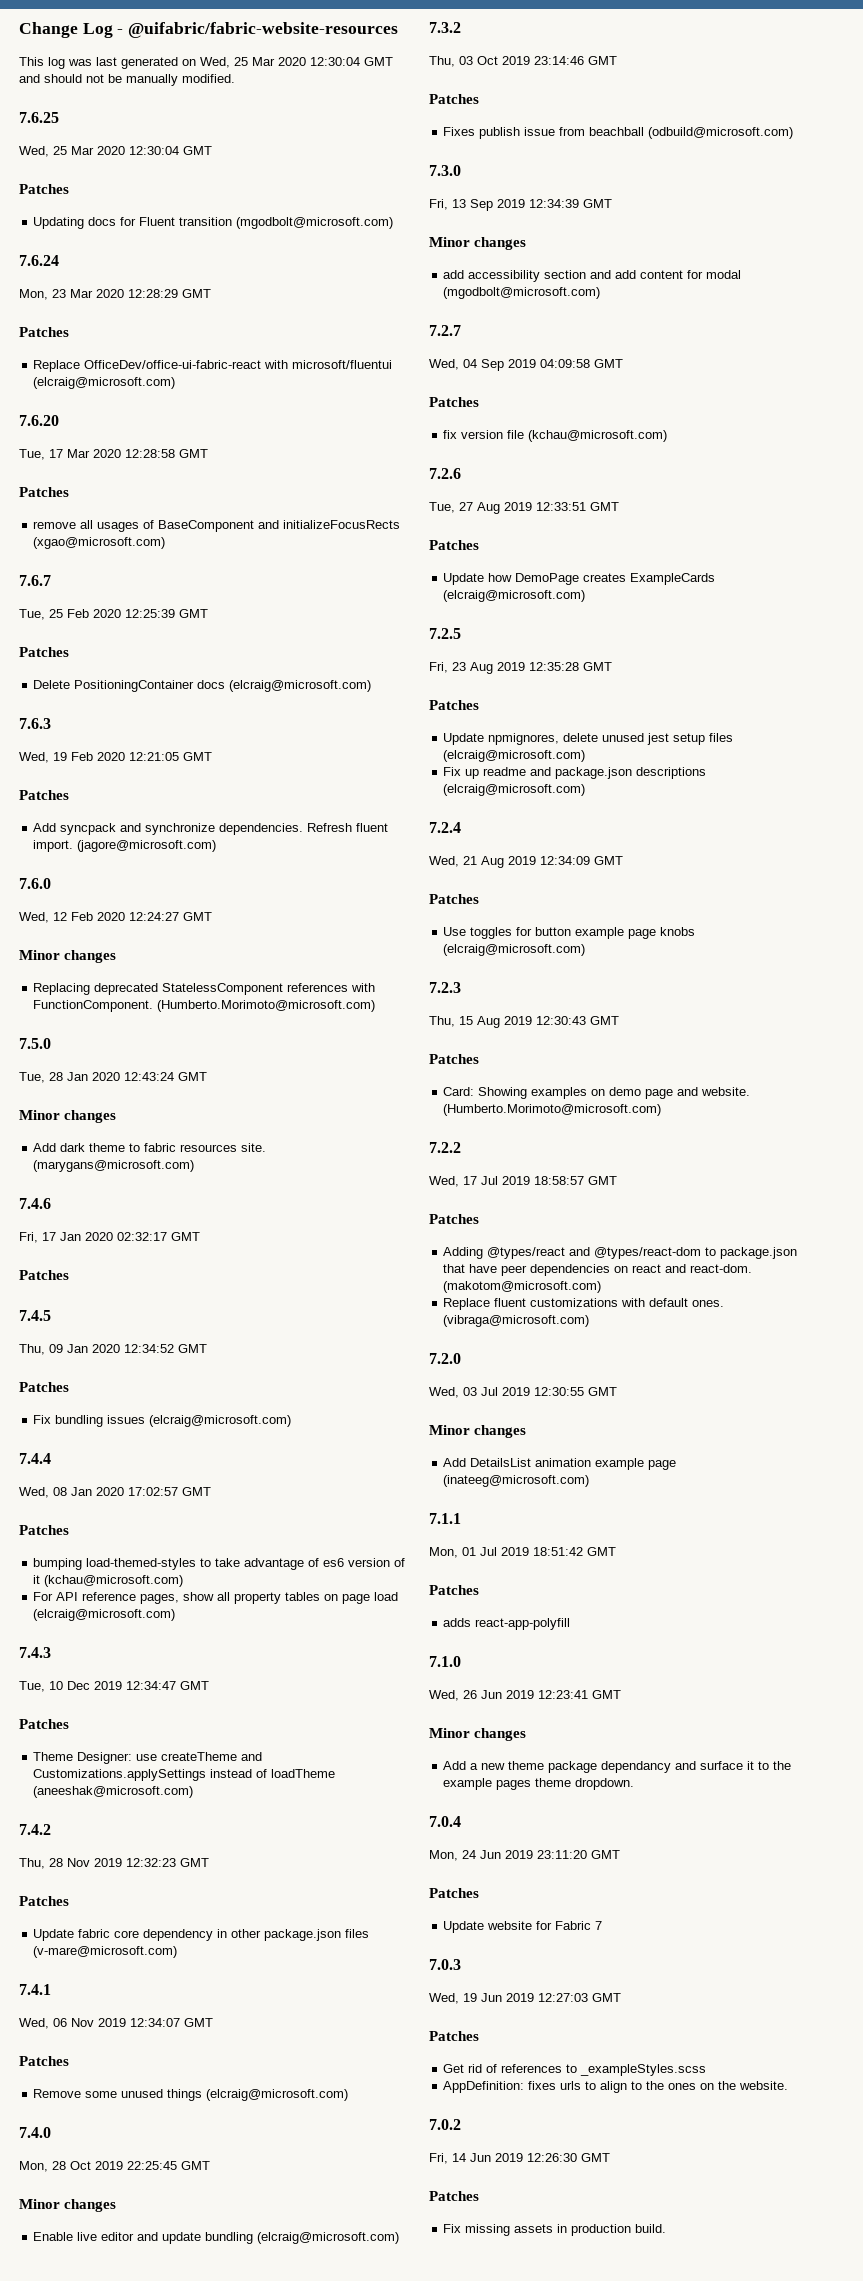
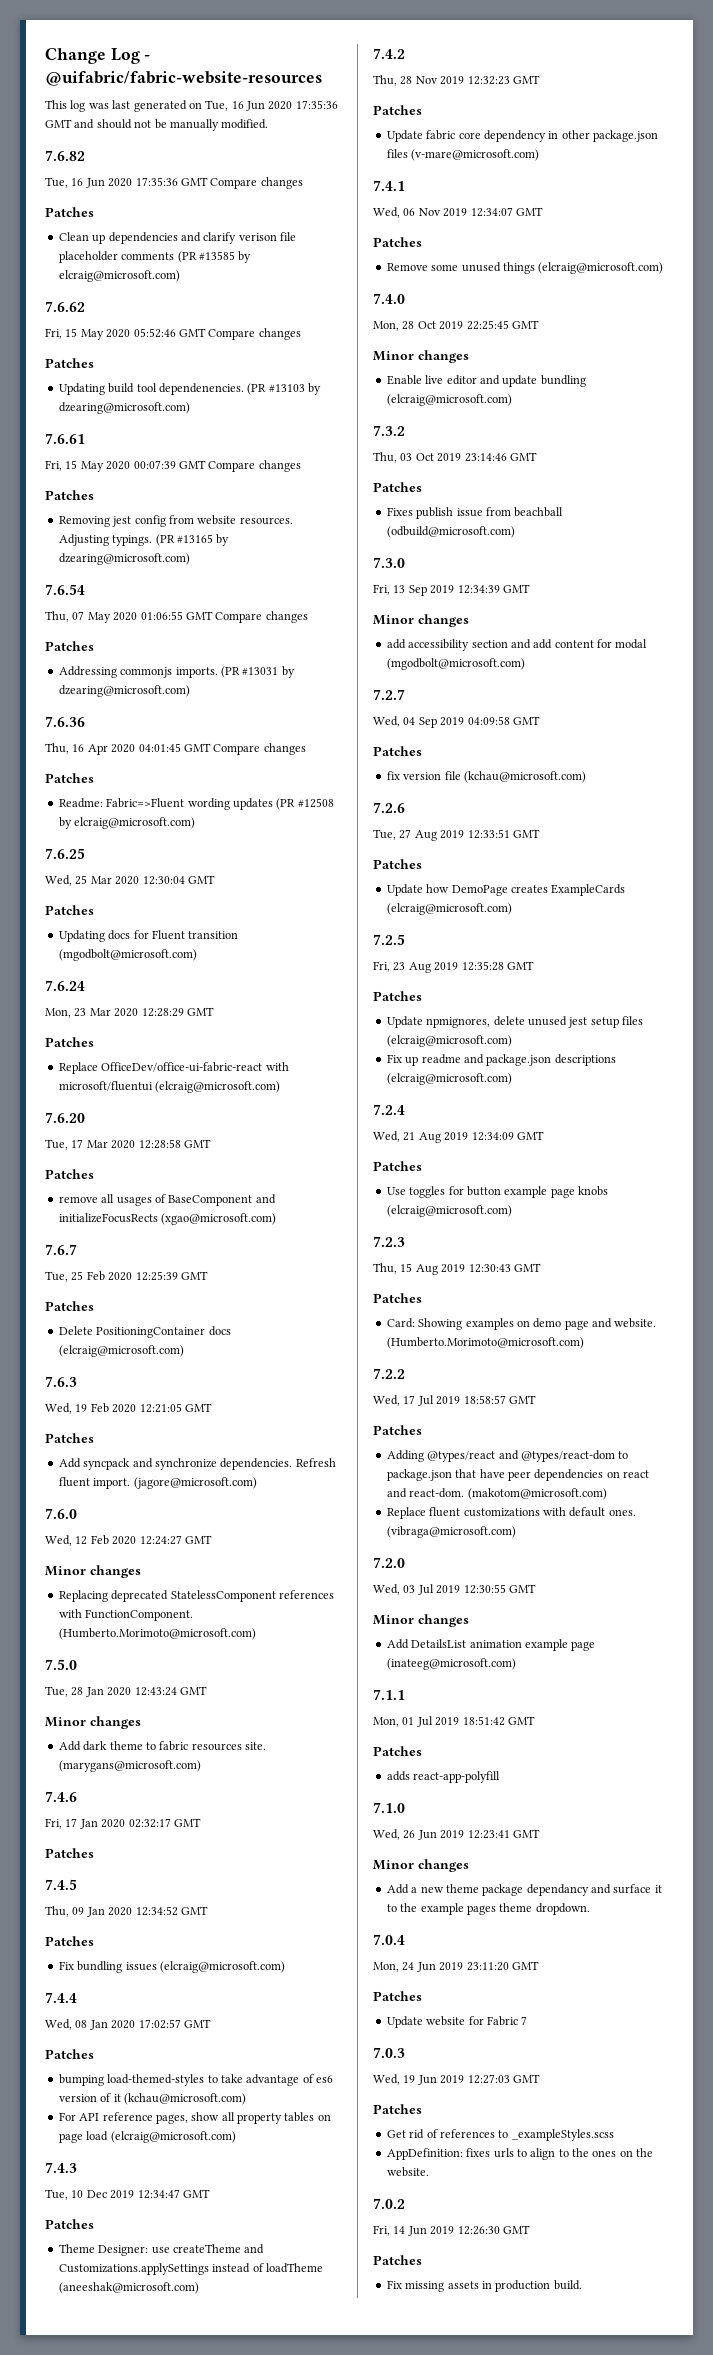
- This log was last generated on Wed, 25 Mar 2020 12:30:04 GMT and should not be manually modified.
+ This log was last generated on Tue, 16 Jun 2020 17:35:36 GMT and should not be manually modified.
+ 7.6.82
+ Tue, 16 Jun 2020 17:35:36 GMT Compare changes
+ Patches
+ Clean up dependencies and clarify verison file placeholder comments (PR #13585 by elcraig@microsoft.com)
+ 7.6.62
+ Fri, 15 May 2020 05:52:46 GMT Compare changes
+ Patches
+ Updating build tool dependenencies. (PR #13103 by dzearing@microsoft.com)
+ 7.6.61
+ Fri, 15 May 2020 00:07:39 GMT Compare changes
+ Patches
+ Removing jest config from website resources. Adjusting typings. (PR #13165 by dzearing@microsoft.com)
+ 7.6.54
+ Thu, 07 May 2020 01:06:55 GMT Compare changes
+ Patches
+ Addressing commonjs imports. (PR #13031 by dzearing@microsoft.com)
+ 7.6.36
+ Thu, 16 Apr 2020 04:01:45 GMT Compare changes
+ Patches
+ Readme: Fabric=>Fluent wording updates (PR #12508 by elcraig@microsoft.com)

